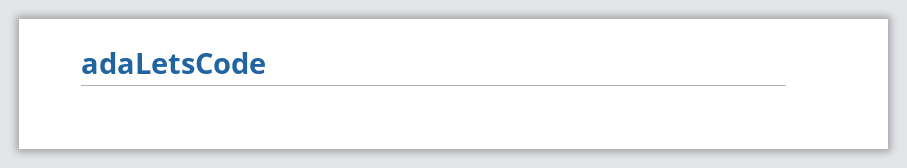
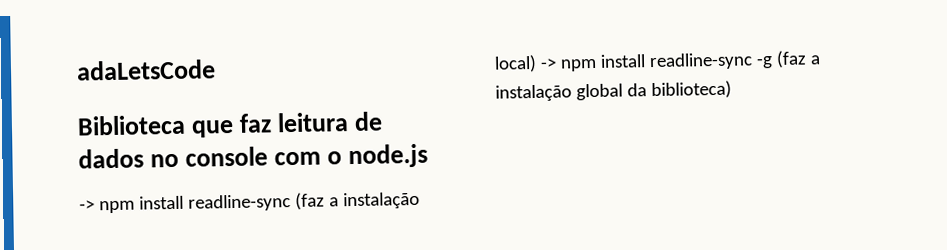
+ Biblioteca que faz leitura de dados no console com o node.js
+ -> npm install readline-sync (faz a instalação local) -> npm install readline-sync -g (faz a instalação global da biblioteca)

